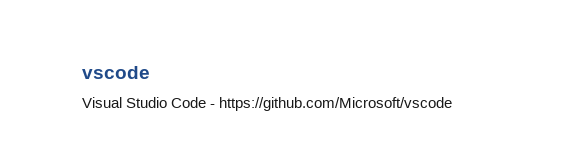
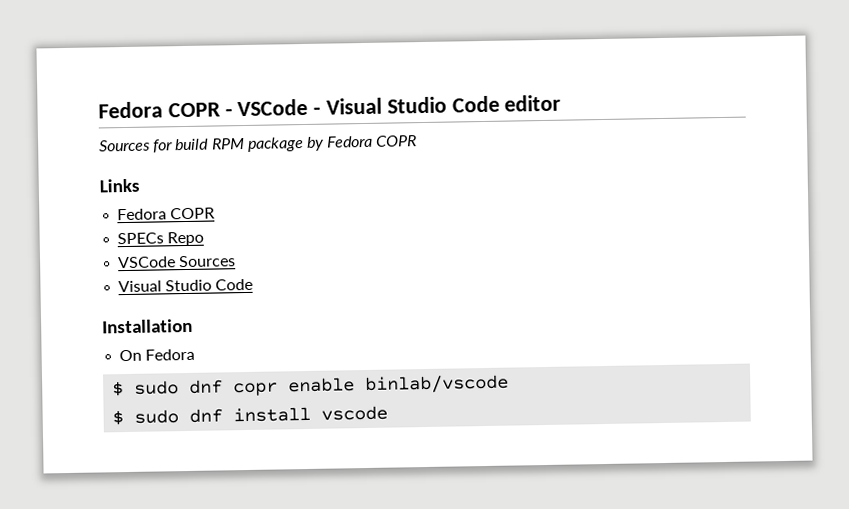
- vscode
- Visual Studio Code - https://github.com/Microsoft/vscode
+ Fedora COPR - VSCode - Visual Studio Code editor
+ Sources for build RPM package by Fedora COPR
+ Links
+ Fedora COPR
+ SPECs Repo
+ VSCode Sources
+ Visual Studio Code
+ Installation
+ On Fedora
+ $ sudo dnf copr enable binlab/vscode
+ $ sudo dnf install vscode

